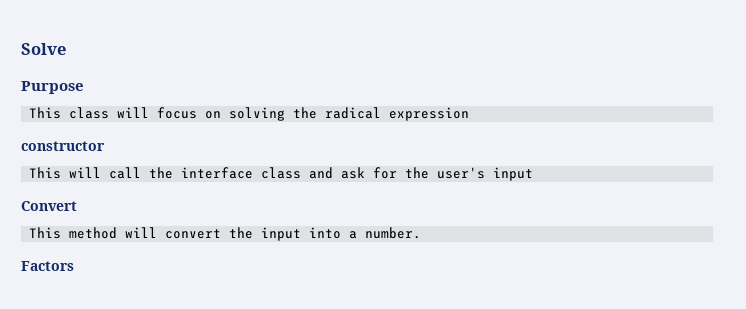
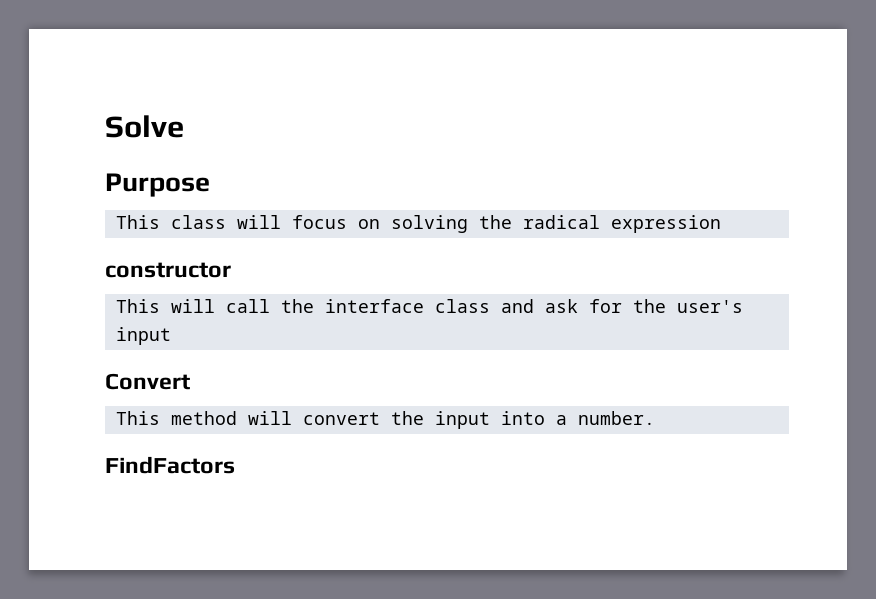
- Factors
+ FindFactors

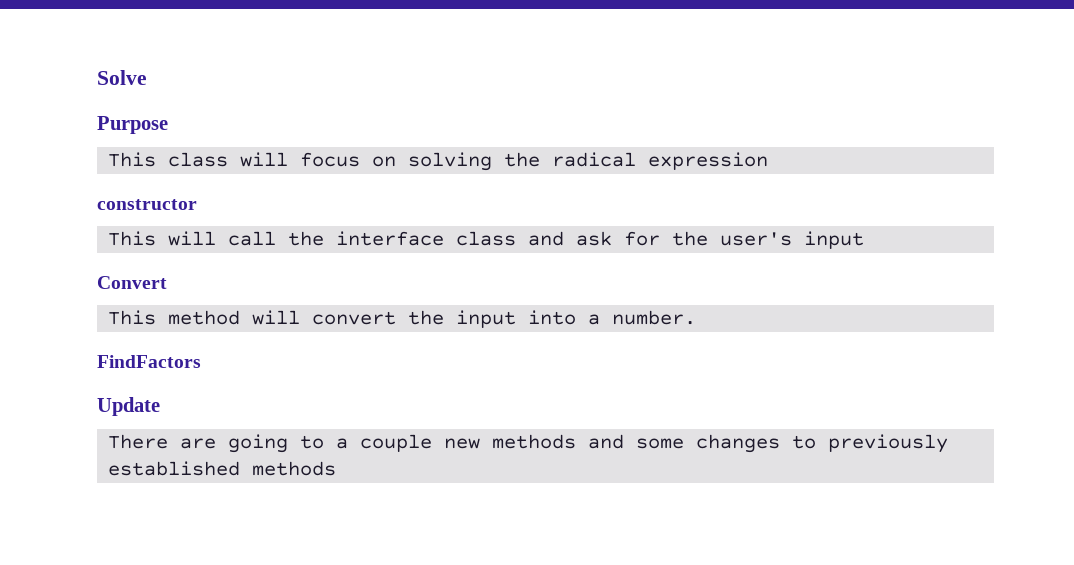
+ Update
+ There are going to a couple new methods and some changes to previously established methods

